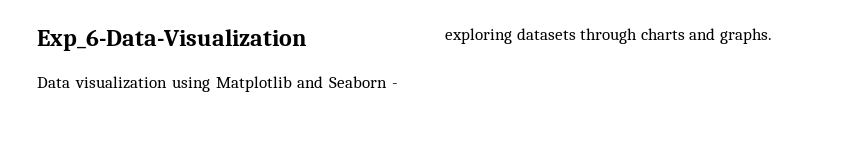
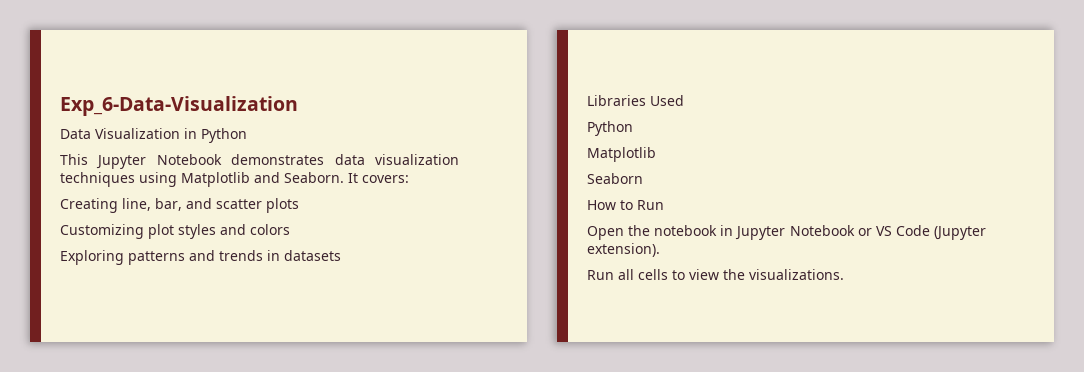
- Data visualization using Matplotlib and Seaborn - exploring datasets through charts and graphs.
+ Data Visualization in Python
+ This Jupyter Notebook demonstrates data visualization techniques using Matplotlib and Seaborn. It covers:
+ Creating line, bar, and scatter plots
+ Customizing plot styles and colors
+ Exploring patterns and trends in datasets
+ Libraries Used
+ Python
+ Matplotlib
+ Seaborn
+ How to Run
+ Open the notebook in Jupyter Notebook or VS Code (Jupyter extension).
+ Run all cells to view the visualizations.

